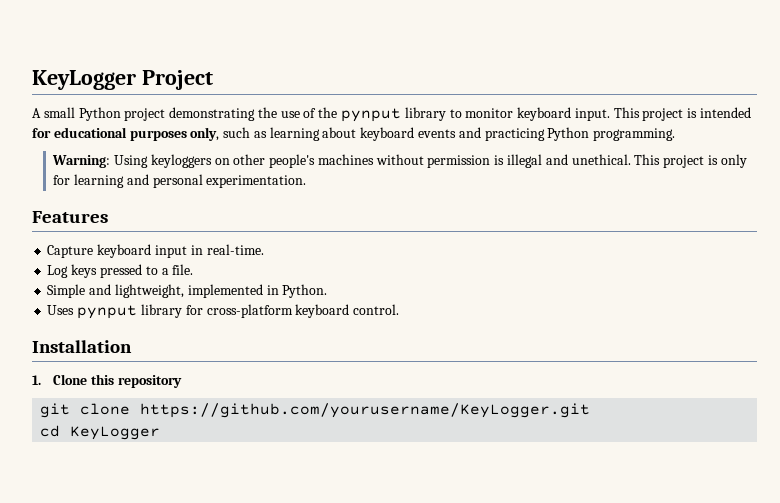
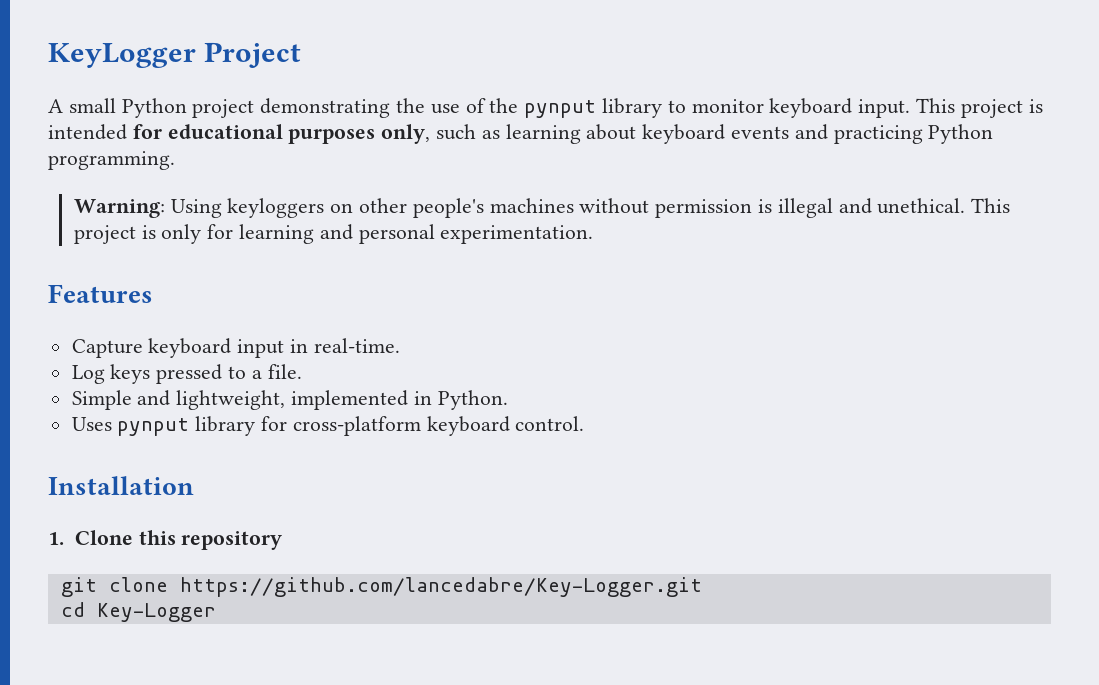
- git clone https://github.com/yourusername/KeyLogger.git
+ git clone https://github.com/lancedabre/Key-Logger.git
- cd KeyLogger
+ cd Key-Logger

